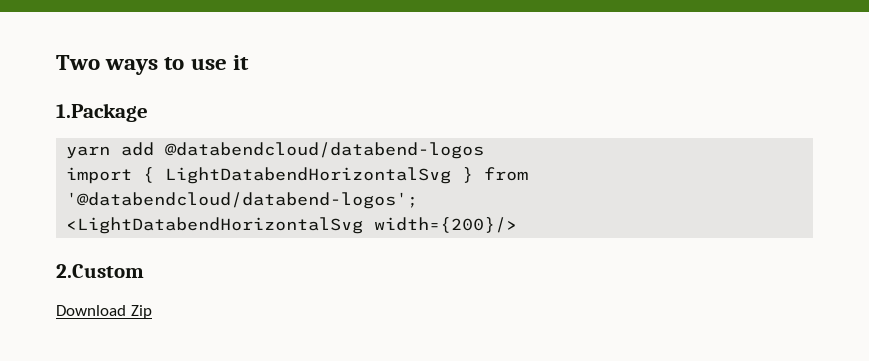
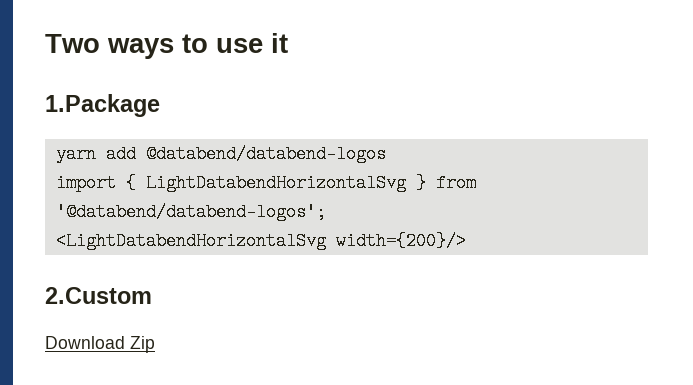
- yarn add @databendcloud/databend-logos
+ yarn add @databend/databend-logos
- import { LightDatabendHorizontalSvg } from '@databendcloud/databend-logos';
+ import { LightDatabendHorizontalSvg } from '@databend/databend-logos';

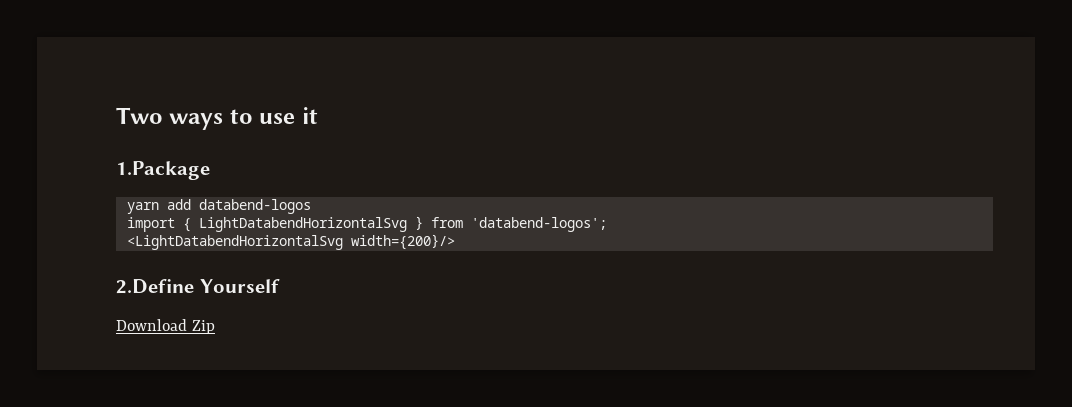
- yarn add @databend/databend-logos
+ yarn add databend-logos
- import { LightDatabendHorizontalSvg } from '@databend/databend-logos';
+ import { LightDatabendHorizontalSvg } from 'databend-logos';
- 2.Custom
+ 2.Define Yourself

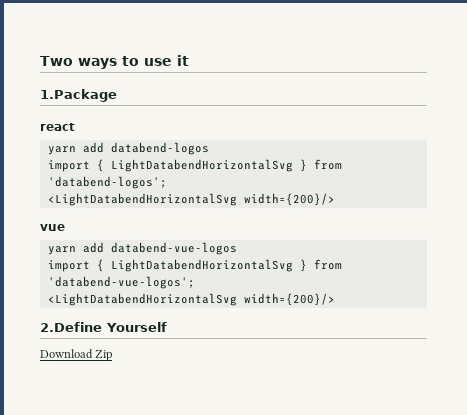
+ react
+ vue
+ yarn add databend-vue-logos
+ import { LightDatabendHorizontalSvg } from 'databend-vue-logos';
+ <LightDatabendHorizontalSvg width={200}/>

